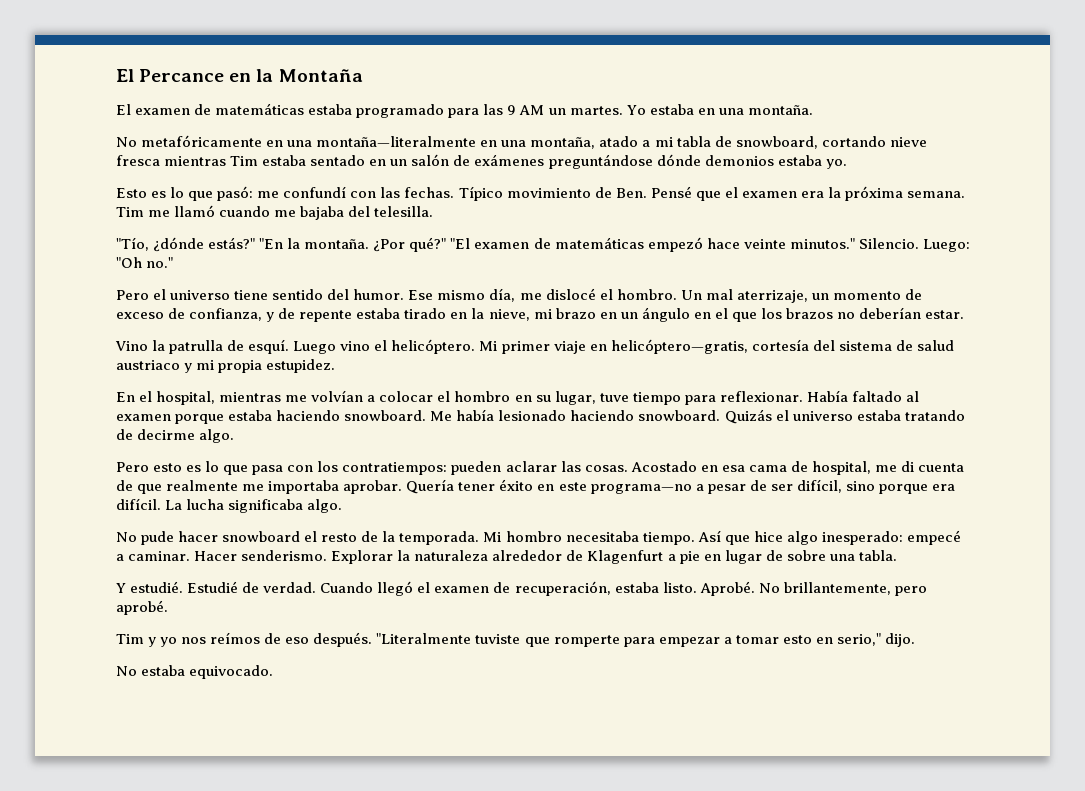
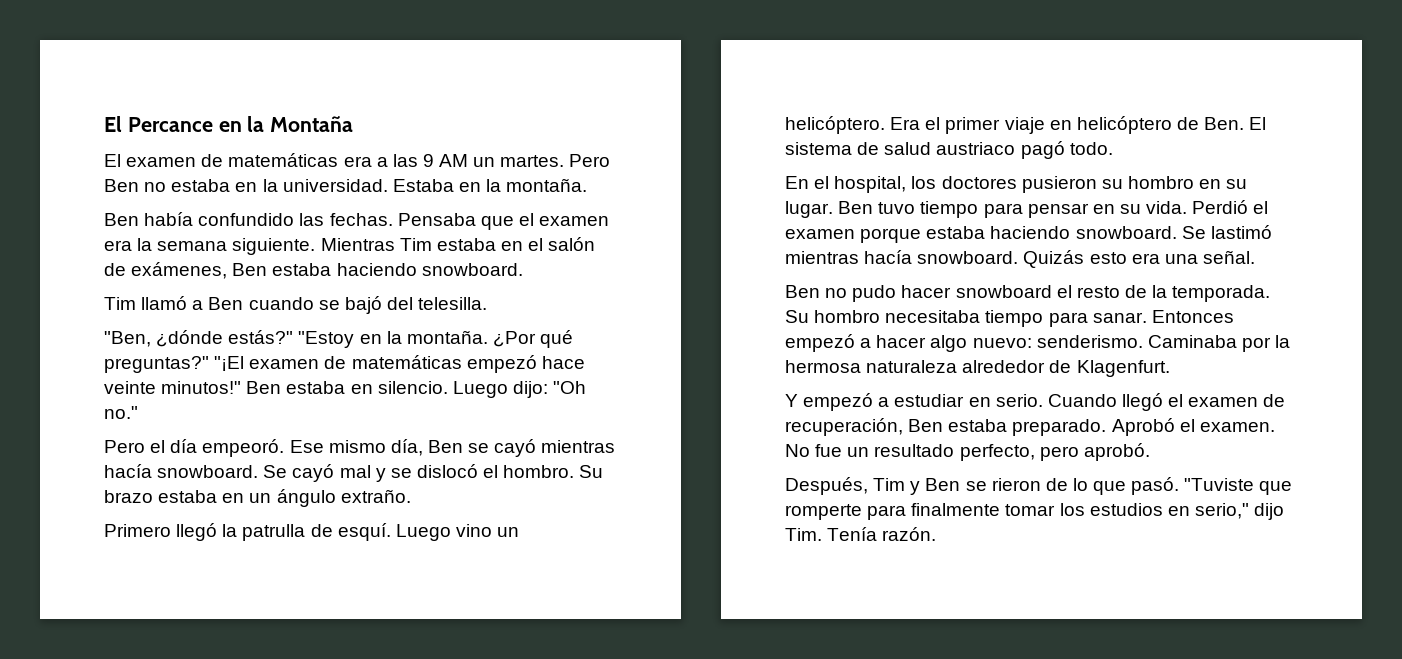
- El examen de matemáticas estaba programado para las 9 AM un martes.
+ El examen de matemáticas era a las 9 AM un martes.
- Yo estaba en una montaña.
- No metafóricamente en una montaña—literalmente en una montaña, atado a mi tabla de snowboard, cortando nieve fresca mientras Tim estaba sentado en un salón de exámenes preguntándose dónde demonios estaba yo.
- Esto es lo que pasó: me confundí con las fechas. Típico movimiento de Ben. Pensé que el examen era la próxima semana. Tim me llamó cuando me bajaba del telesilla.
+ Pero Ben no estaba en la universidad. Estaba en la montaña.
+ Ben había confundido las fechas. Pensaba que el examen era la semana siguiente. Mientras Tim estaba en el salón de exámenes, Ben estaba haciendo snowboard.
+ Tim llamó a Ben cuando se bajó del telesilla.
- "Tío, ¿dónde estás?"
+ "Ben, ¿dónde estás?"
- "En la montaña.
+ "Estoy en la montaña.
- ¿Por qué?" "El examen de matemáticas empezó hace veinte minutos." Silencio. Luego: "Oh no."
- Pero el universo tiene sentido del humor. Ese mismo día, me dislocé el hombro. Un mal aterrizaje, un momento de exceso de confianza, y de repente estaba tirado en la nieve, mi brazo en un ángulo en el que los brazos no deberían estar.
- Vino la patrulla de esquí.
+ ¿Por qué preguntas?" "¡El examen de matemáticas empezó hace veinte minutos!" Ben estaba en silencio. Luego dijo: "Oh no."
+ Pero el día empeoró. Ese mismo día, Ben se cayó mientras hacía snowboard. Se cayó mal y se dislocó el hombro. Su brazo estaba en un ángulo extraño.
+ Primero llegó la patrulla de esquí.
- Luego vino el helicóptero. Mi primer viaje en helicóptero—gratis, cortesía del sistema de salud austriaco y mi propia estupidez.
- En el hospital, mientras me volvían a colocar el hombro en su lugar, tuve tiempo para reflexionar. Había faltado al examen porque estaba haciendo snowboard.
+ Luego vino un helicóptero. Era el primer viaje en helicóptero de Ben. El sistema de salud austriaco pagó todo.
+ En el hospital, los doctores pusieron su hombro en su lugar. Ben tuvo tiempo para pensar en su vida. Perdió el examen porque estaba haciendo snowboard.
- Me había lesionado haciendo snowboard. Quizás el universo estaba tratando de decirme algo.
- Pero esto es lo que pasa con los contratiempos: pueden aclarar las cosas. Acostado en esa cama de hospital, me di cuenta de que realmente me importaba aprobar. Quería tener éxito en este programa—no a pesar de ser difícil, sino porque era difícil. La lucha significaba algo.
- No pude hacer snowboard el resto de la temporada.
+ Se lastimó mientras hacía snowboard. Quizás esto era una señal.
+ Ben no pudo hacer snowboard el resto de la temporada.
- Mi hombro necesitaba tiempo. Así que hice algo inesperado: empecé a caminar. Hacer senderismo. Explorar la naturaleza alrededor de Klagenfurt a pie en lugar de sobre una tabla.
- Y estudié. Estudié de verdad.
+ Su hombro necesitaba tiempo para sanar. Entonces empezó a hacer algo nuevo: senderismo. Caminaba por la hermosa naturaleza alrededor de Klagenfurt.
+ Y empezó a estudiar en serio.
- Cuando llegó el examen de recuperación, estaba listo. Aprobé. No brillantemente, pero aprobé.
- Tim y yo nos reímos de eso después. "Literalmente tuviste que romperte para empezar a tomar esto en serio," dijo.
- No estaba equivocado.
+ Cuando llegó el examen de recuperación, Ben estaba preparado. Aprobó el examen. No fue un resultado perfecto, pero aprobó.
+ Después, Tim y Ben se rieron de lo que pasó. "Tuviste que romperte para finalmente tomar los estudios en serio," dijo Tim. Tenía razón.

